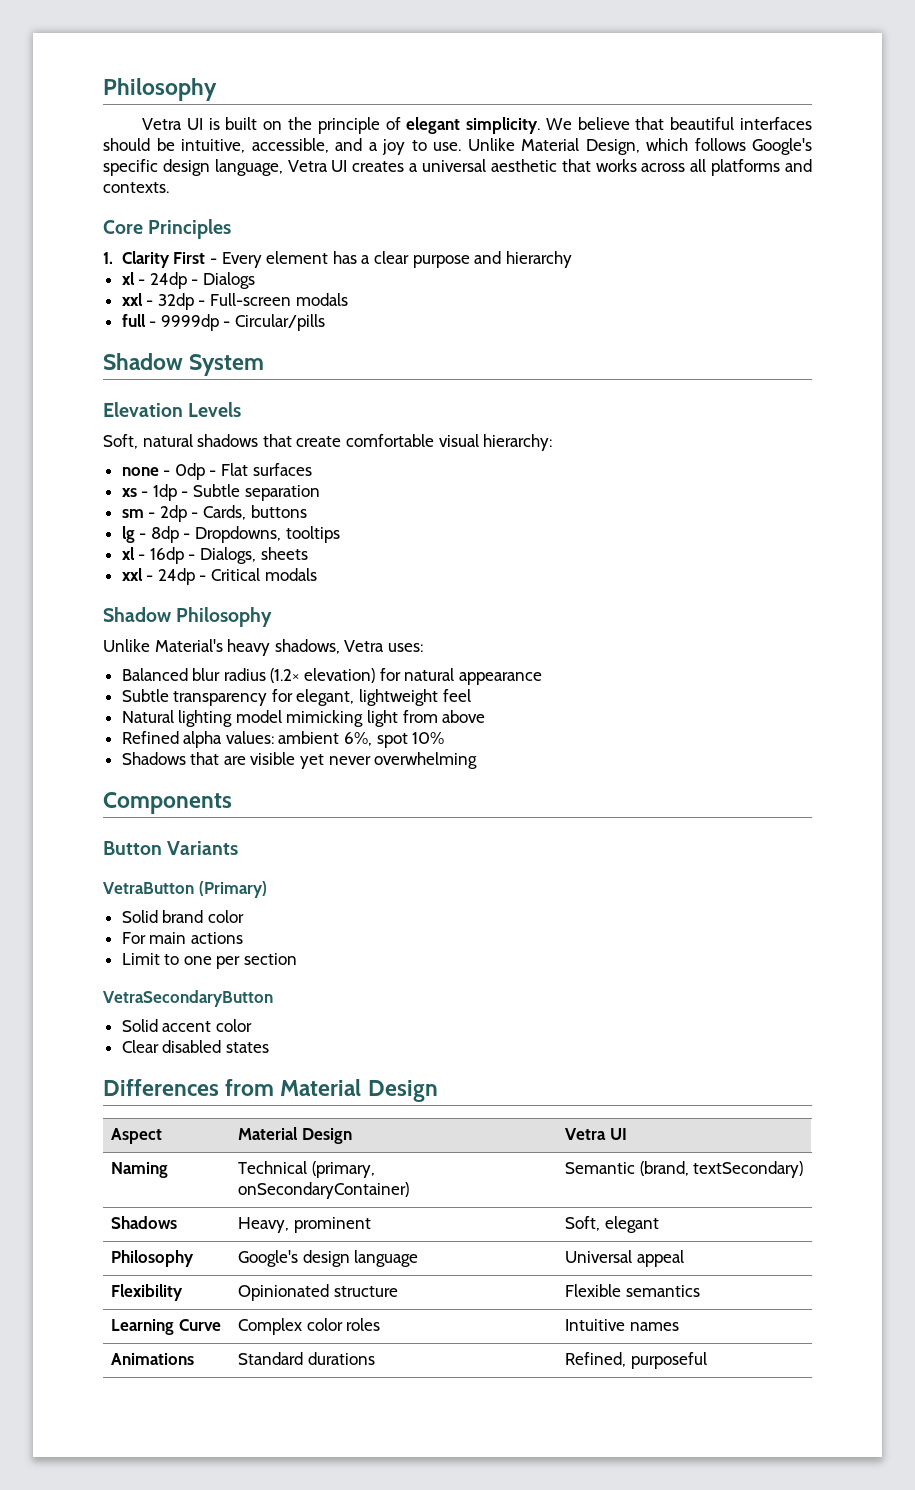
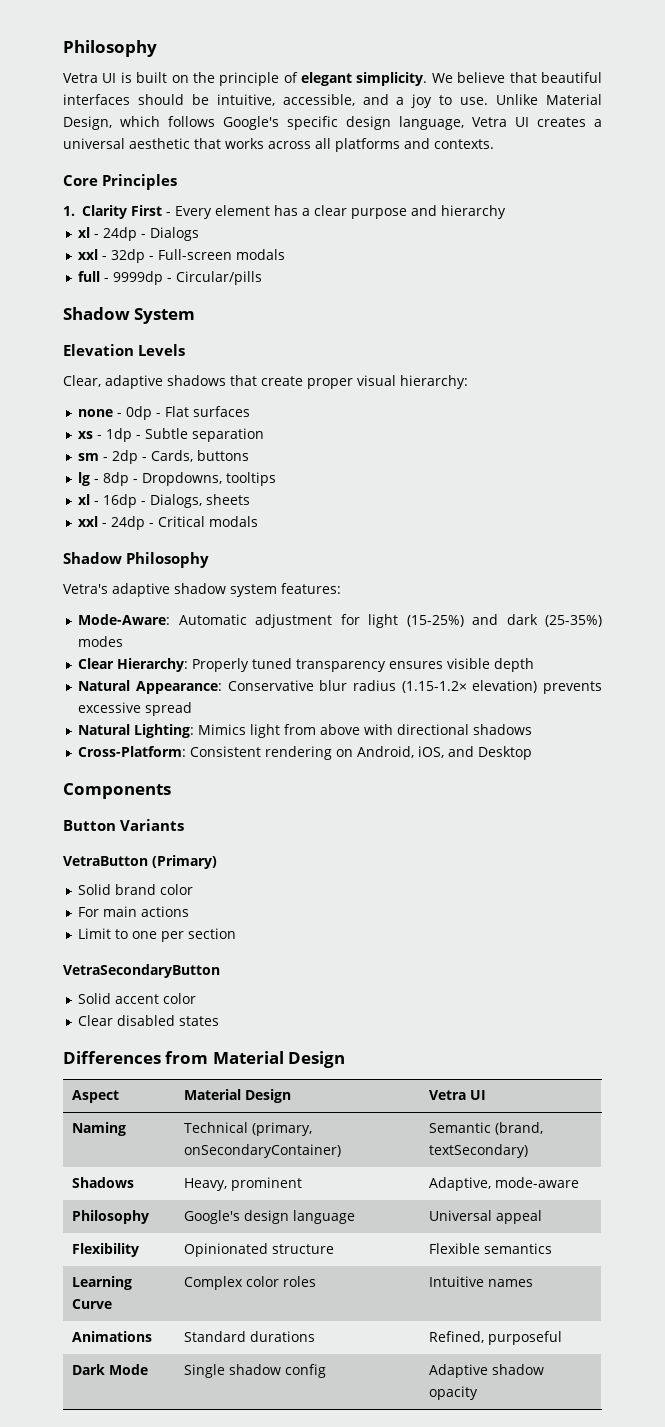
- Soft, natural shadows that create comfortable visual hierarchy:
+ Clear, adaptive shadows that create proper visual hierarchy:
- Unlike Material's heavy shadows, Vetra uses:
- Balanced blur radius (1.2× elevation) for natural appearance
- Subtle transparency for elegant, lightweight feel
- Natural lighting model mimicking light from above
- Refined alpha values: ambient 6%, spot 10%
- Shadows that are visible yet never overwhelming
+ Vetra's adaptive shadow system features:
+ Mode-Aware: Automatic adjustment for light (15-25%) and dark (25-35%) modes
+ Clear Hierarchy: Properly tuned transparency ensures visible depth
+ Natural Appearance: Conservative blur radius (1.15-1.2× elevation) prevents excessive spread
+ Natural Lighting: Mimics light from above with directional shadows
+ Cross-Platform: Consistent rendering on Android, iOS, and Desktop
- Shadows | Heavy, prominent | Soft, elegant
+ Shadows | Heavy, prominent | Adaptive, mode-aware
+ Dark Mode | Single shadow config | Adaptive shadow opacity

